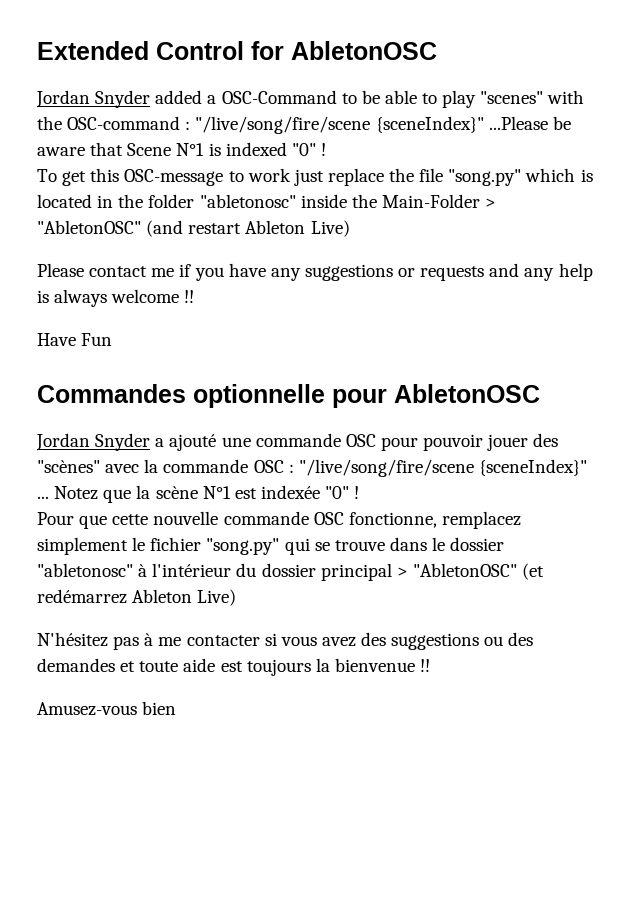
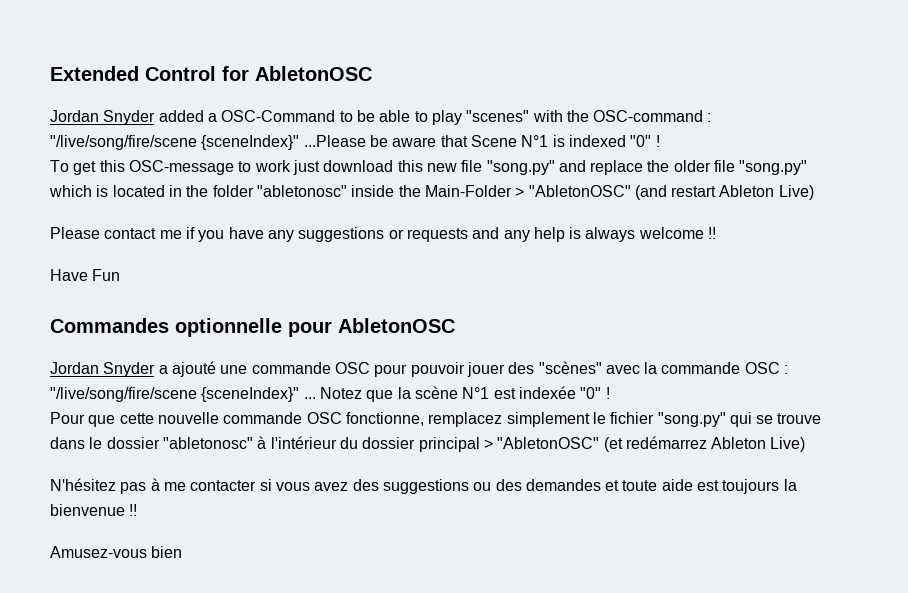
- To get this OSC-message to work just replace the file "song.py" which is located in the folder "abletonosc" inside the Main-Folder > "AbletonOSC" (and restart Ableton Live)
+ To get this OSC-message to work just download this new file "song.py" and replace the older file "song.py" which is located in the folder "abletonosc" inside the Main-Folder > "AbletonOSC" (and restart Ableton Live)

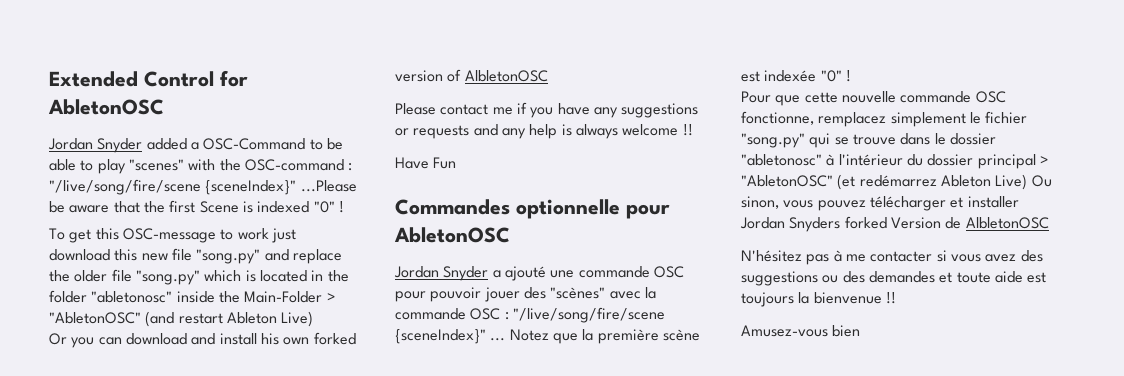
- Jordan Snyder added a OSC-Command to be able to play "scenes" with the OSC-command : "/live/song/fire/scene {sceneIndex}" ...Please be aware that Scene N°1 is indexed "0" !
+ Jordan Snyder added a OSC-Command to be able to play "scenes" with the OSC-command : "/live/song/fire/scene {sceneIndex}" ...Please be aware that the first Scene is indexed "0" !
+ Or you can download and install his own forked version of AlbletonOSC
- Notez que la scène N°1 est indexée "0" !
+ Notez que la première scène est indexée "0" !
- Pour que cette nouvelle commande OSC fonctionne, remplacez simplement le fichier "song.py" qui se trouve dans le dossier "abletonosc" à l'intérieur du dossier principal > "AbletonOSC" (et redémarrez Ableton Live)
+ Pour que cette nouvelle commande OSC fonctionne, remplacez simplement le fichier "song.py" qui se trouve dans le dossier "abletonosc" à l'intérieur du dossier principal > "AbletonOSC" (et redémarrez Ableton Live) Ou sinon, vous pouvez télécharger et installer Jordan Snyders forked Version de AlbletonOSC

